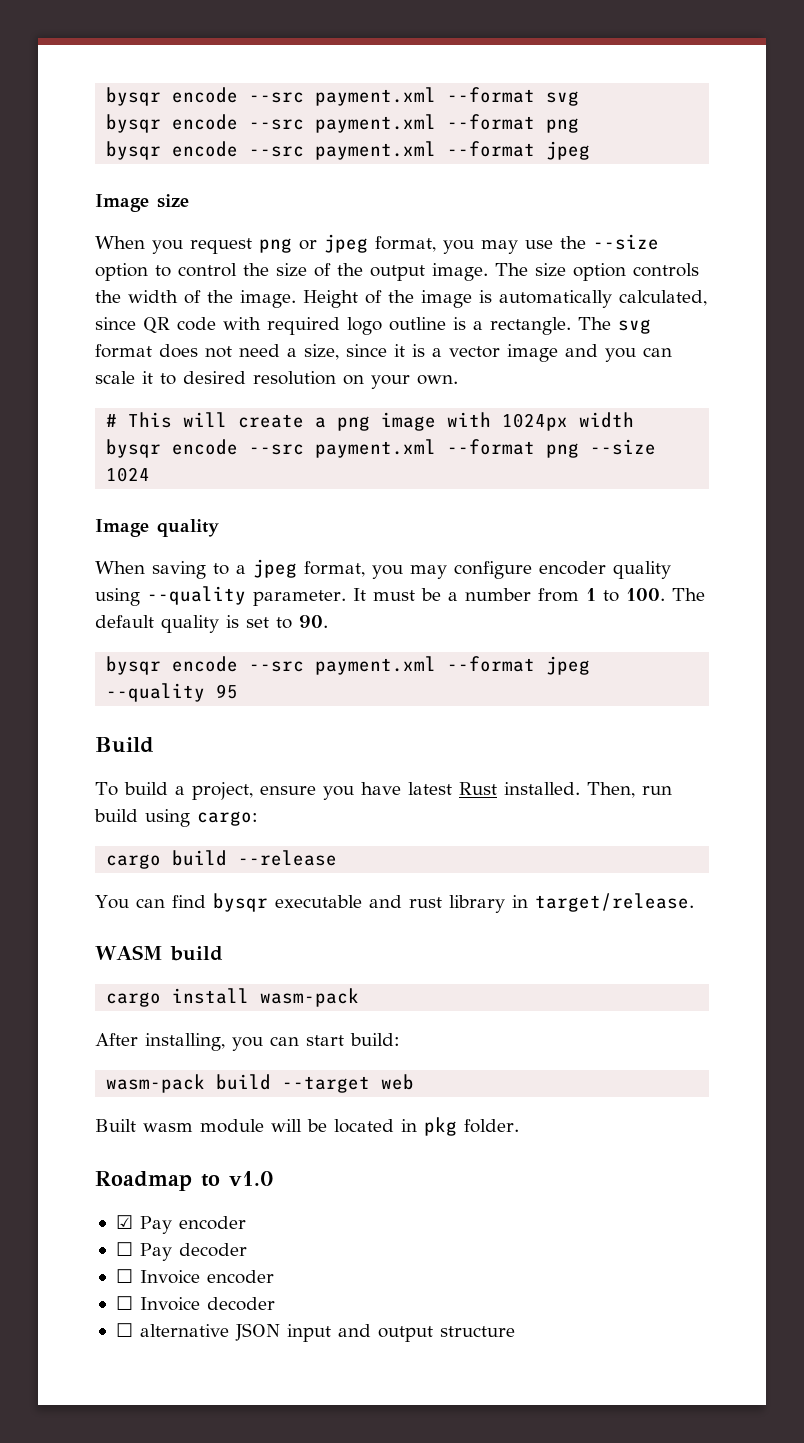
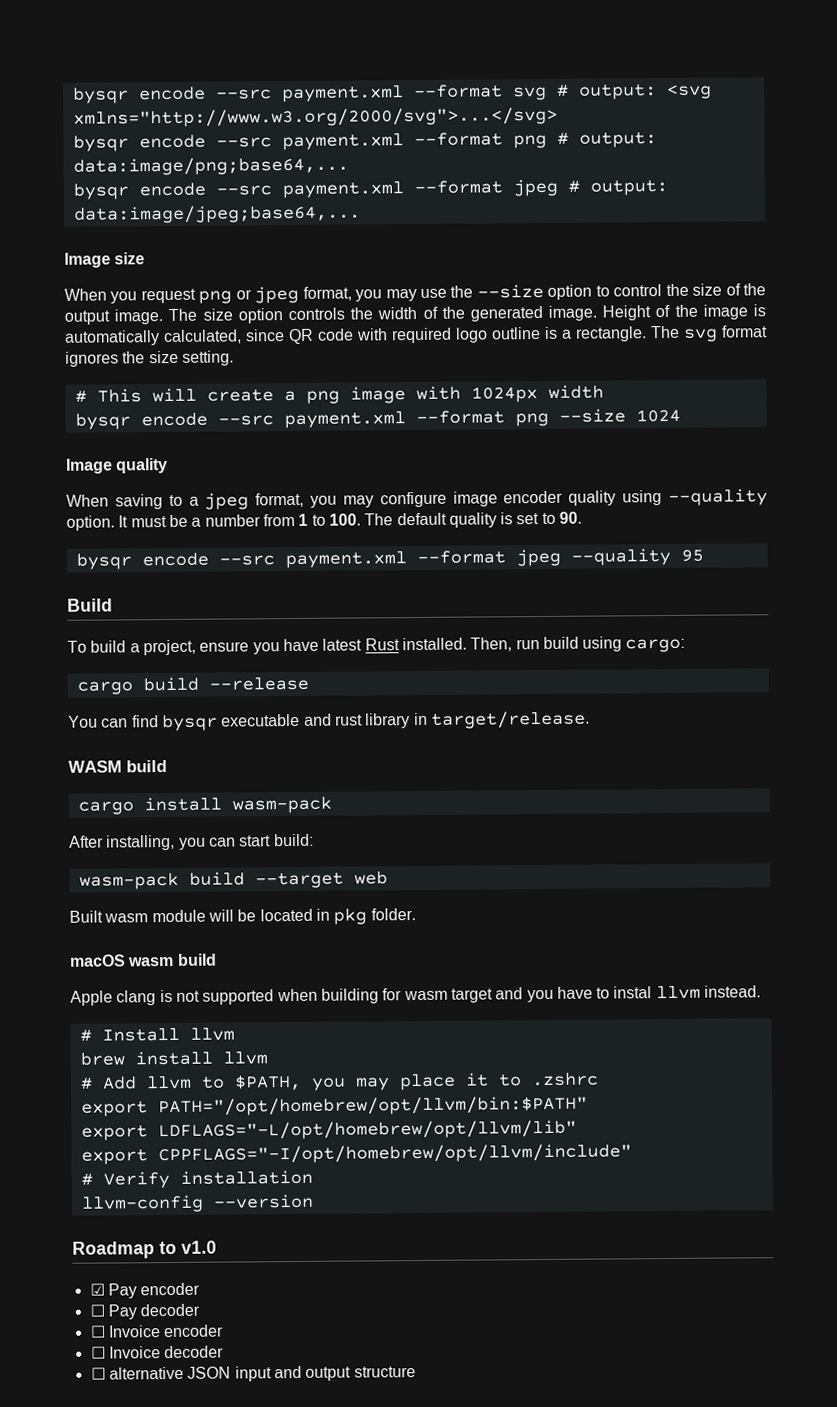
- bysqr encode --src payment.xml --format svg
- bysqr encode --src payment.xml --format png
- bysqr encode --src payment.xml --format jpeg
+ bysqr encode --src payment.xml --format svg # output: <svg xmlns="http://www.w3.org/2000/svg">...</svg>
+ bysqr encode --src payment.xml --format png # output: data:image/png;base64,...
+ bysqr encode --src payment.xml --format jpeg # output: data:image/jpeg;base64,...
- The size option controls the width of the image.
+ The size option controls the width of the generated image.
- The svg format does not need a size, since it is a vector image and you can scale it to desired resolution on your own.
+ The svg format ignores the size setting.
- When saving to a jpeg format, you may configure encoder quality using --quality parameter.
+ When saving to a jpeg format, you may configure image encoder quality using --quality option.
+ macOS wasm build
+ Apple clang is not supported when building for wasm target and you have to instal llvm instead.
+ # Install llvm
+ brew install llvm
+ # Add llvm to $PATH, you may place it to .zshrc
+ export PATH="/opt/homebrew/opt/llvm/bin:$PATH"
+ export LDFLAGS="-L/opt/homebrew/opt/llvm/lib"
+ export CPPFLAGS="-I/opt/homebrew/opt/llvm/include"
+ # Verify installation
+ llvm-config --version

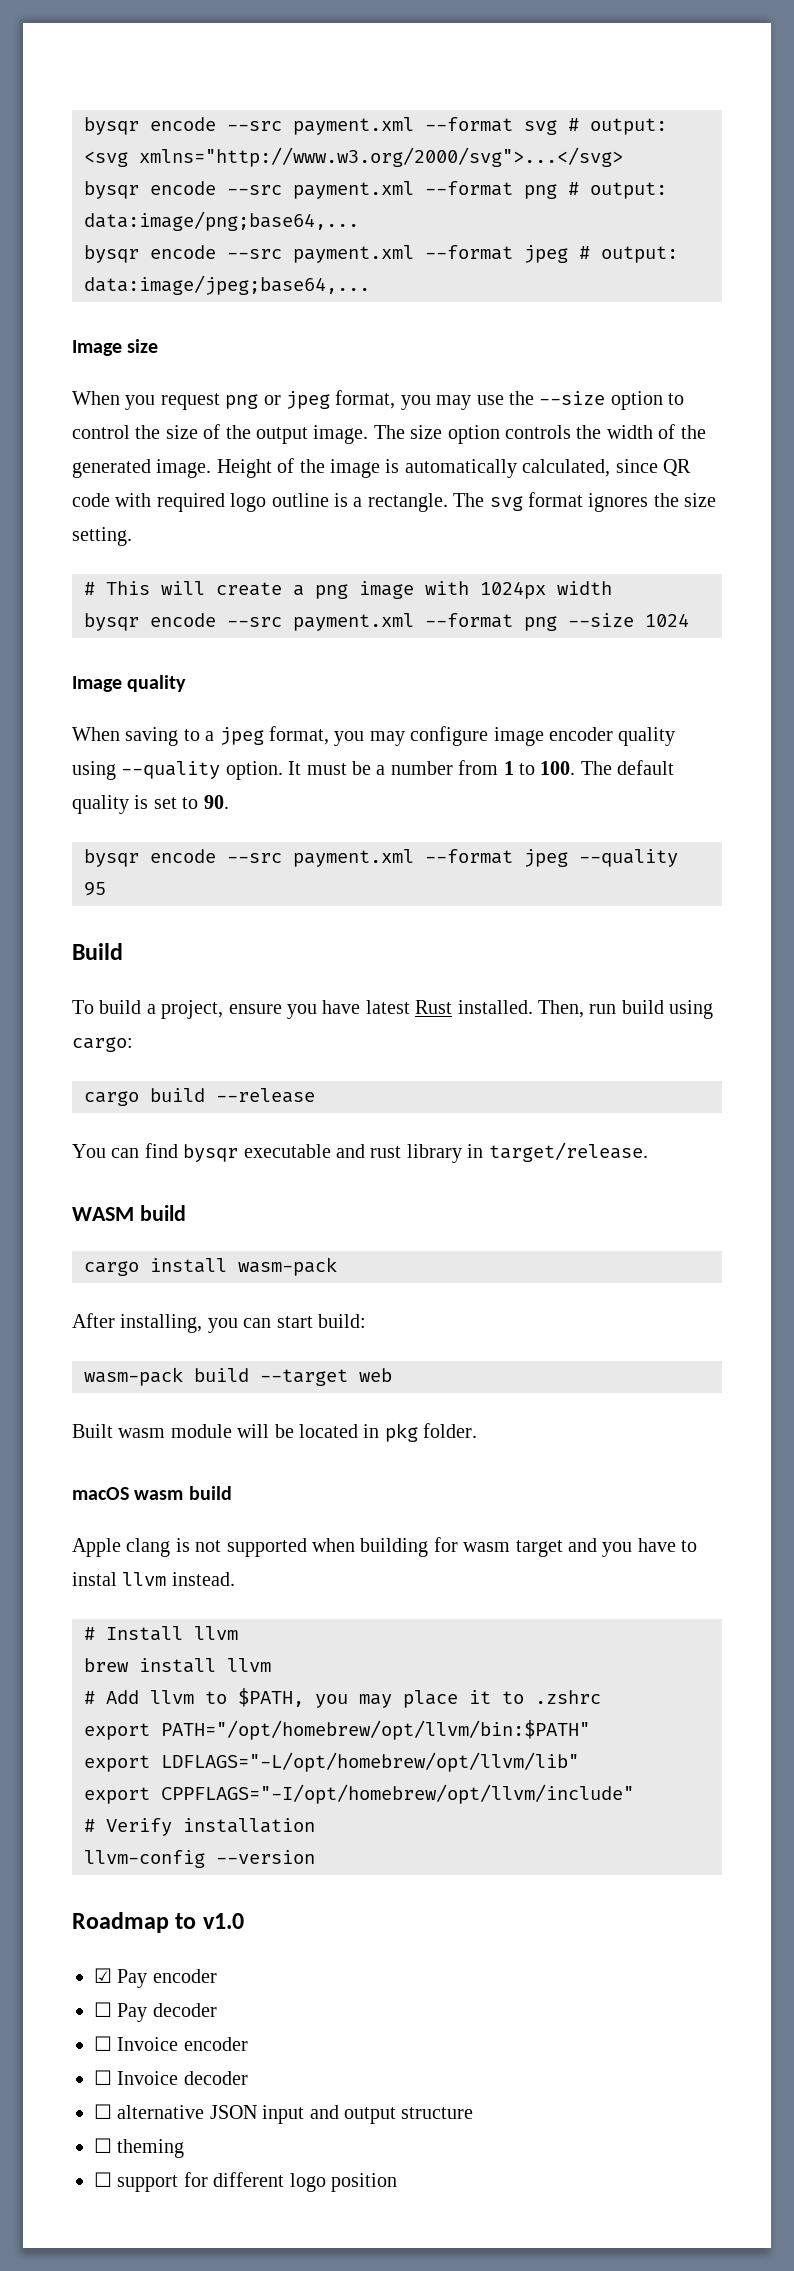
+ ☐ theming
+ ☐ support for different logo position

